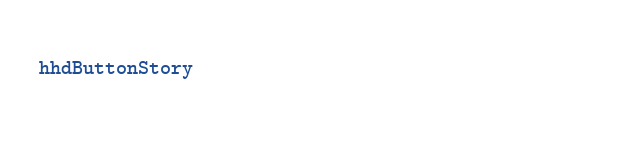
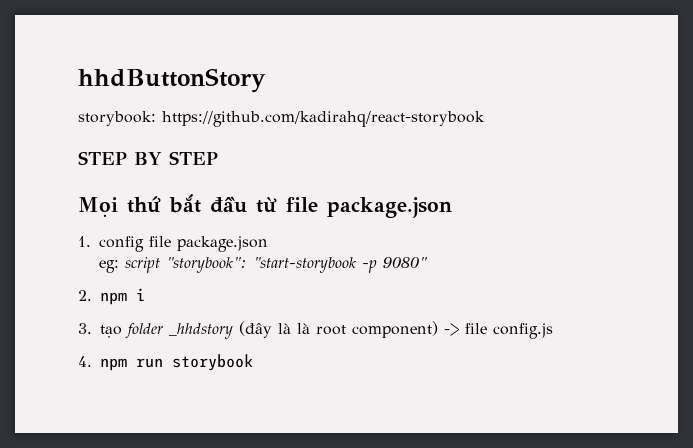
+ storybook: https://github.com/kadirahq/react-storybook
+ STEP BY STEP
+ Mọi thứ bắt đầu từ file package.json
+ 1. config file package.json
+ eg: script "storybook": "start-storybook -p 9080"
+ 2. npm i
+ 3. tạo folder _hhdstory (đây là là root component) -> file config.js
+ 4. npm run storybook

